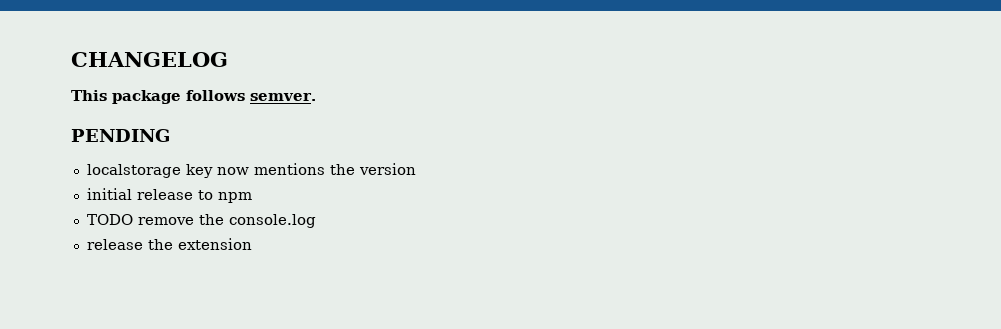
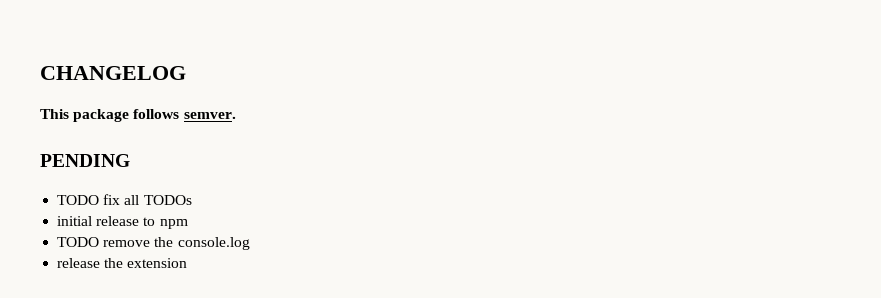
- localstorage key now mentions the version
+ TODO fix all TODOs

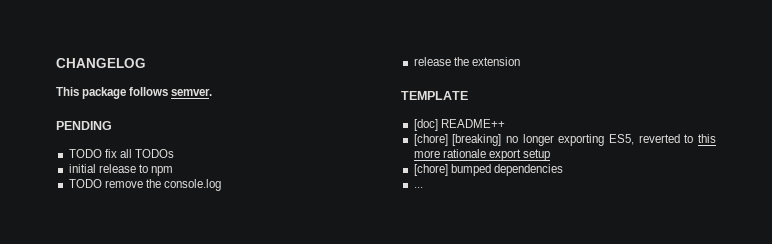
+ TEMPLATE
+ [doc] README++
+ [chore] [breaking] no longer exporting ES5, reverted to this more rationale export setup
+ [chore] bumped dependencies
+ ...

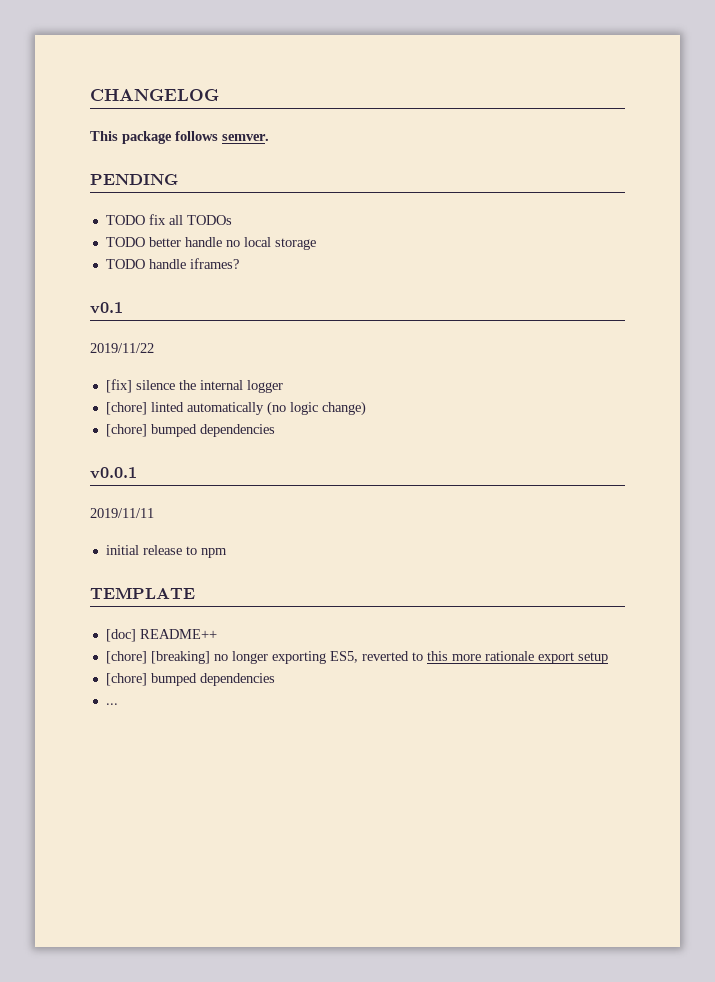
+ TODO better handle no local storage
+ TODO handle iframes?
+ v0.1
+ 2019/11/22
+ [fix] silence the internal logger
+ [chore] linted automatically (no logic change)
+ [chore] bumped dependencies
+ v0.0.1
+ 2019/11/11
  initial release to npm
- TODO remove the console.log
- release the extension

